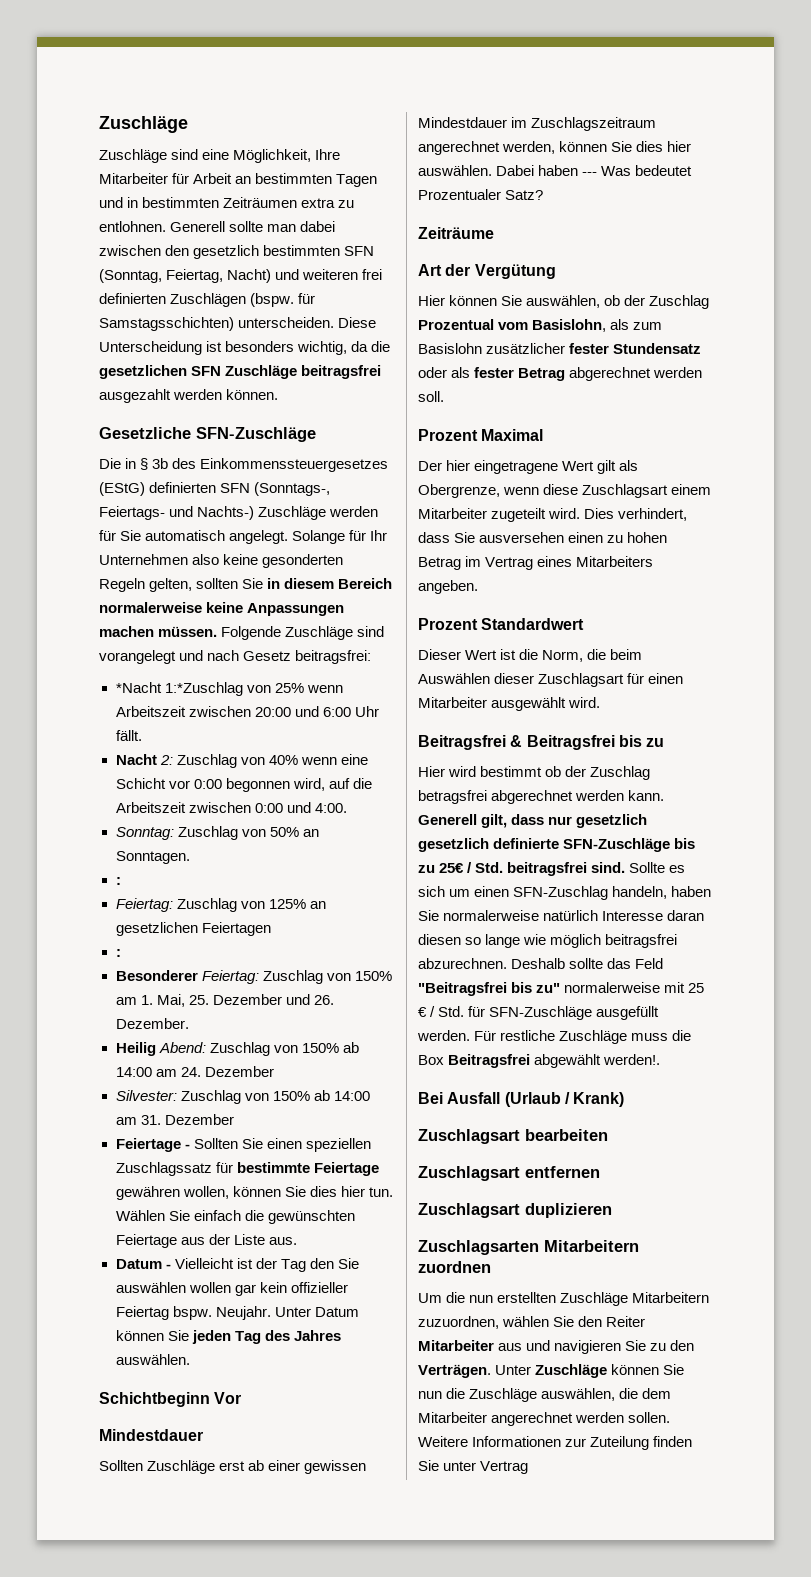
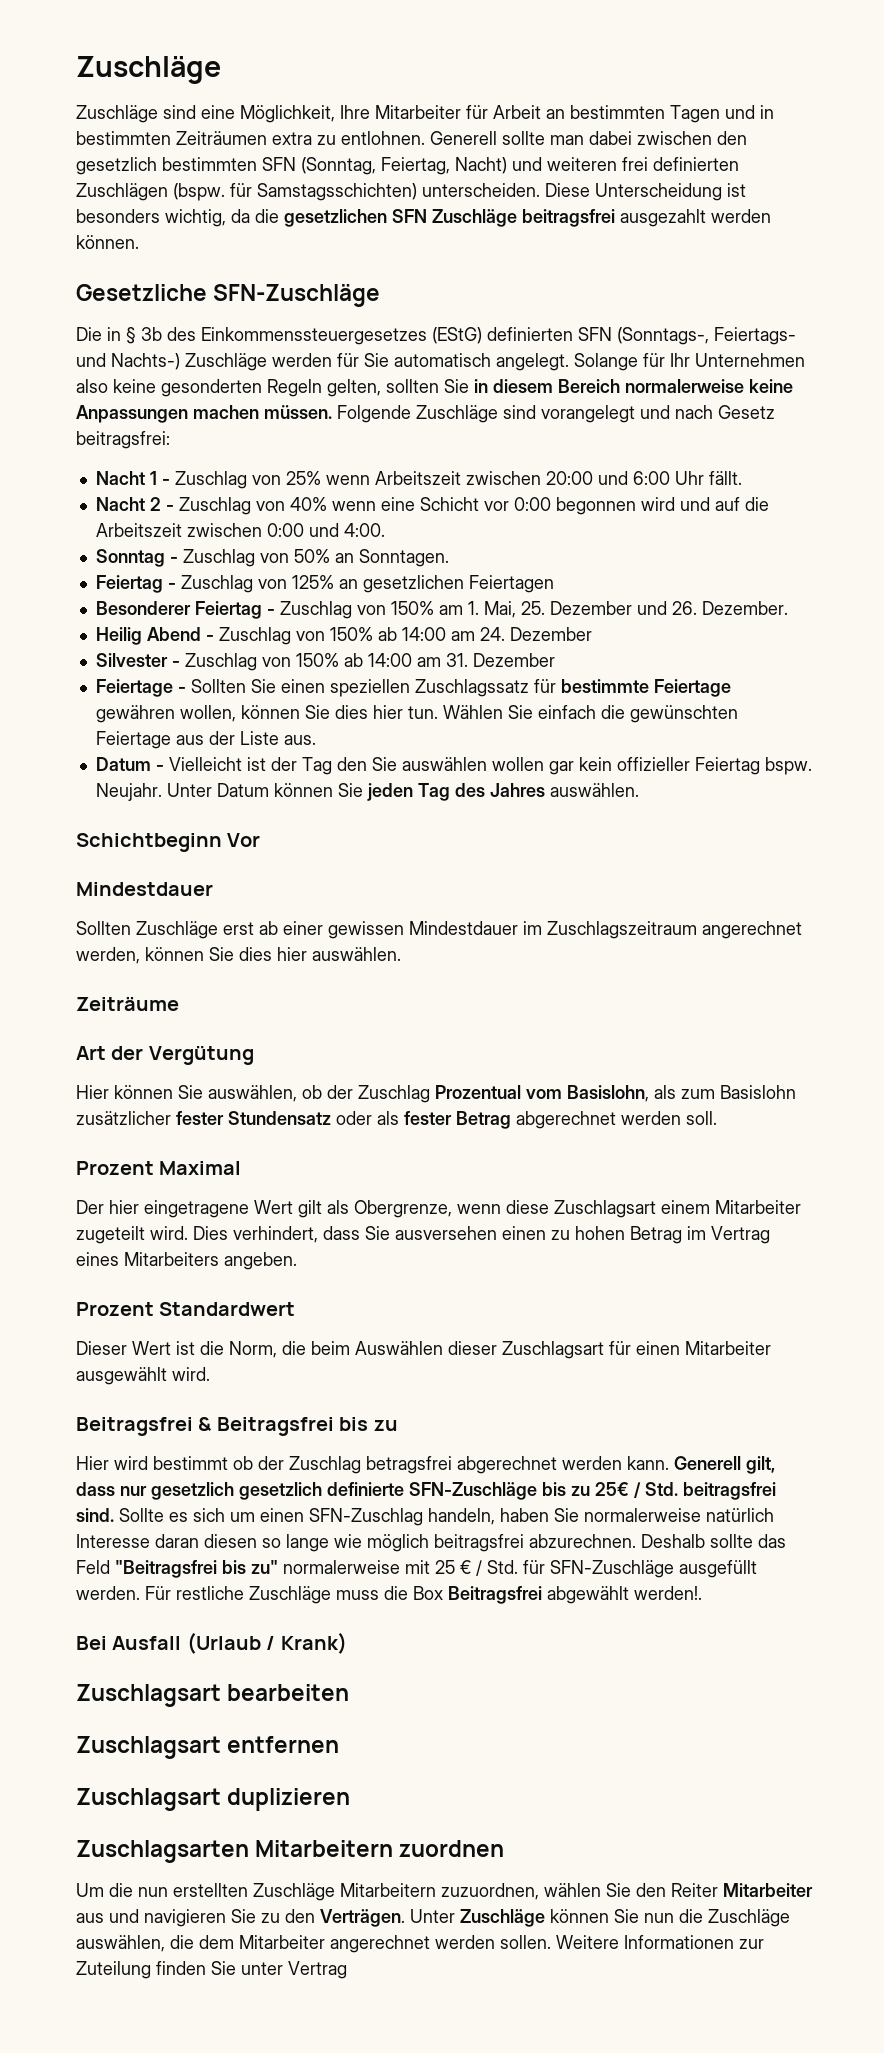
- *Nacht 1:*Zuschlag von 25% wenn Arbeitszeit zwischen 20:00 und 6:00 Uhr fällt.
+ Nacht 1 - Zuschlag von 25% wenn Arbeitszeit zwischen 20:00 und 6:00 Uhr fällt.
- Nacht 2: Zuschlag von 40% wenn eine Schicht vor 0:00 begonnen wird, auf die Arbeitszeit zwischen 0:00 und 4:00.
+ Nacht 2 - Zuschlag von 40% wenn eine Schicht vor 0:00 begonnen wird und auf die Arbeitszeit zwischen 0:00 und 4:00.
- Sonntag: Zuschlag von 50% an Sonntagen.
- :
- Feiertag: Zuschlag von 125% an gesetzlichen Feiertagen
- :
+ Sonntag - Zuschlag von 50% an Sonntagen.
+ Feiertag - Zuschlag von 125% an gesetzlichen Feiertagen
- Besonderer Feiertag: Zuschlag von 150% am 1. Mai, 25. Dezember und 26. Dezember.
+ Besonderer Feiertag - Zuschlag von 150% am 1. Mai, 25. Dezember und 26. Dezember.
- Heilig Abend: Zuschlag von 150% ab 14:00 am 24. Dezember
+ Heilig Abend - Zuschlag von 150% ab 14:00 am 24. Dezember
- Silvester: Zuschlag von 150% ab 14:00 am 31. Dezember
+ Silvester - Zuschlag von 150% ab 14:00 am 31. Dezember
- Dabei haben --- Was bedeutet Prozentualer Satz?

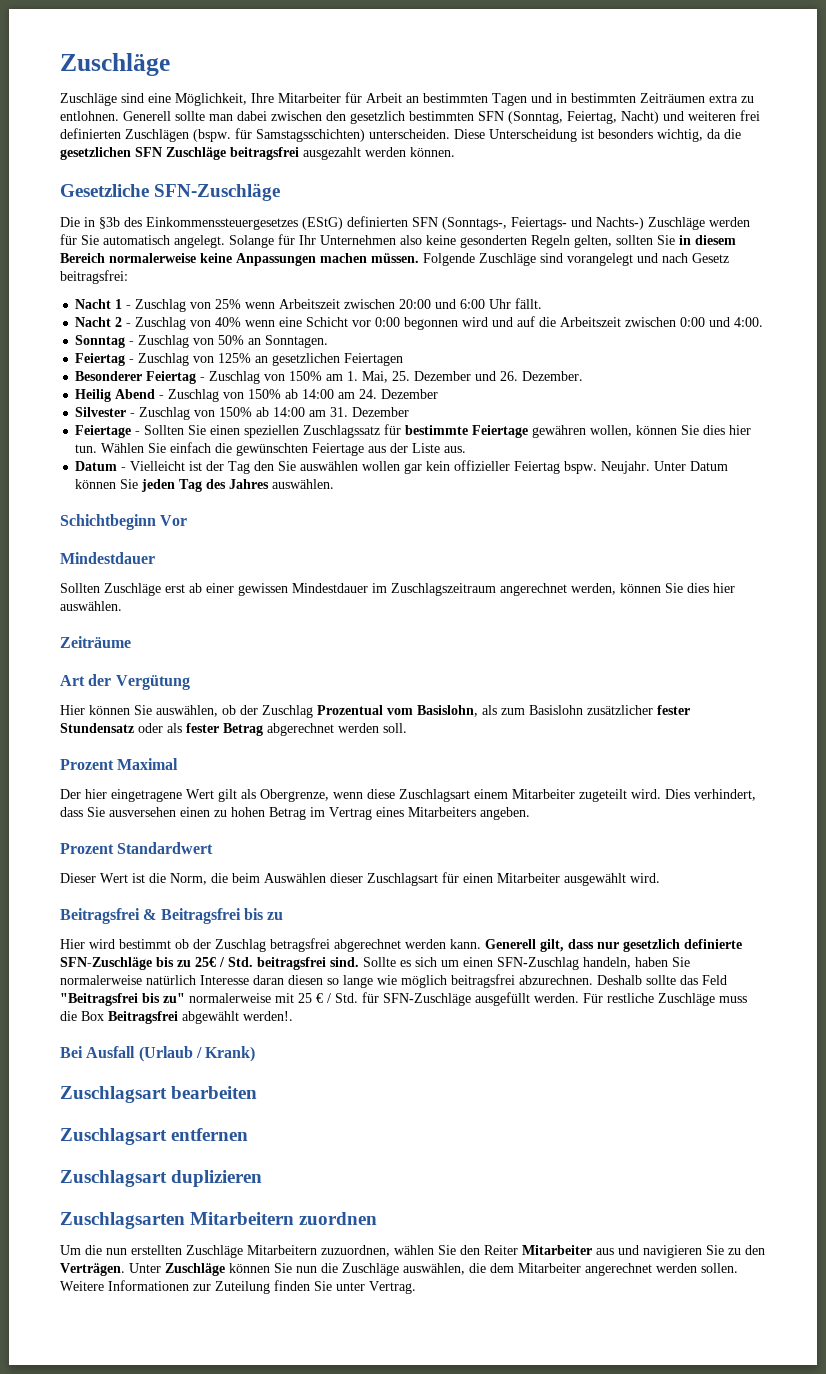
- Die in § 3b des Einkommenssteuergesetzes (EStG) definierten SFN (Sonntags-, Feiertags- und Nachts-) Zuschläge werden für Sie automatisch angelegt.
+ Die in §3b des Einkommenssteuergesetzes (EStG) definierten SFN (Sonntags-, Feiertags- und Nachts-) Zuschläge werden für Sie automatisch angelegt.
- Generell gilt, dass nur gesetzlich gesetzlich definierte SFN-Zuschläge bis zu 25€ / Std. beitragsfrei sind.
+ Generell gilt, dass nur gesetzlich definierte SFN-Zuschläge bis zu 25€ / Std. beitragsfrei sind.
- Weitere Informationen zur Zuteilung finden Sie unter Vertrag
+ Weitere Informationen zur Zuteilung finden Sie unter Vertrag.

